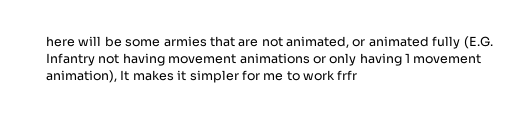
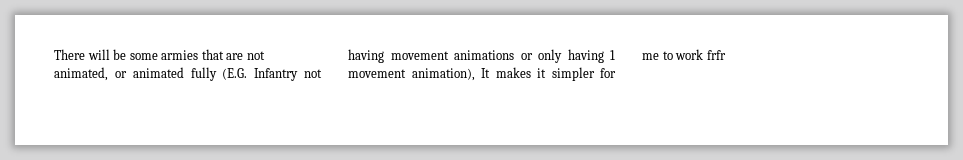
- here will be some armies that are not animated, or animated fully (E.G. Infantry not having movement animations or only having 1 movement animation), It makes it simpler for me to work frfr
+ There will be some armies that are not animated, or animated fully (E.G. Infantry not having movement animations or only having 1 movement animation), It makes it simpler for me to work frfr

